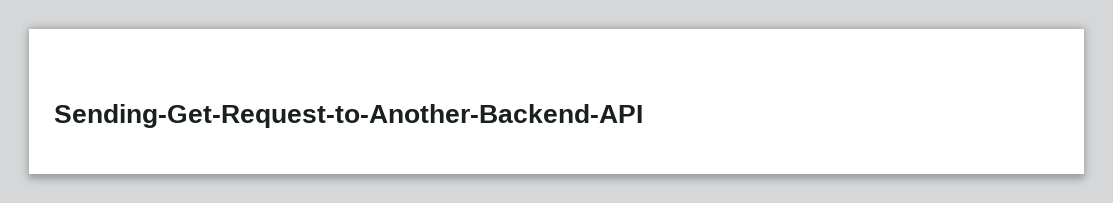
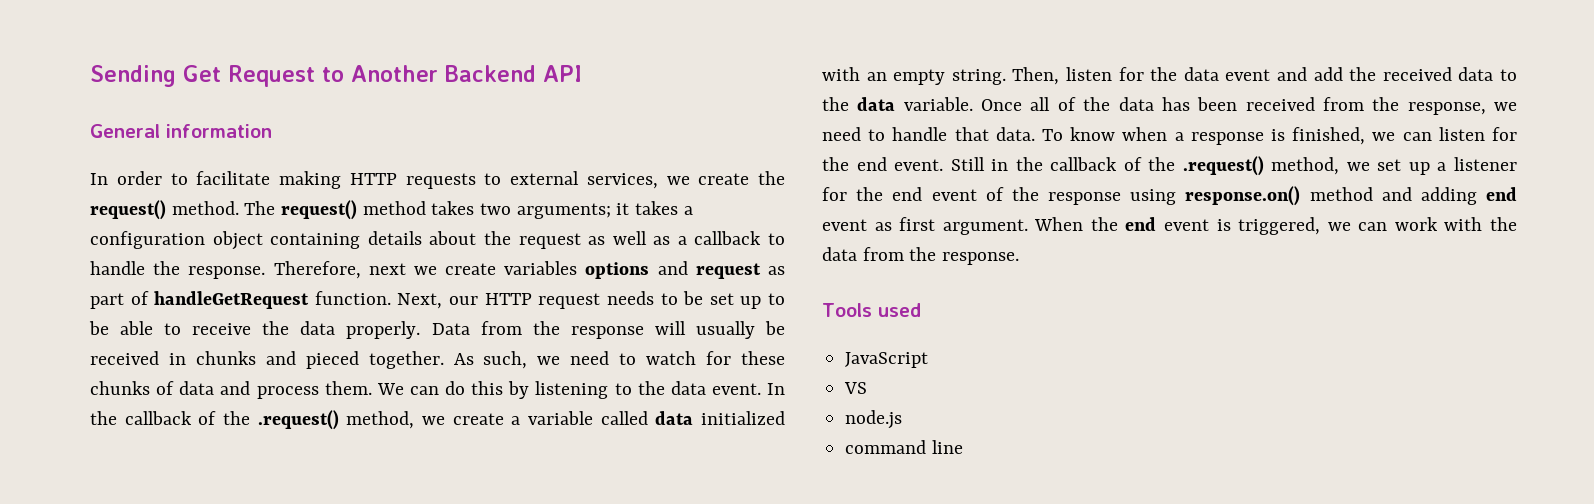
- Sending-Get-Request-to-Another-Backend-API
+ Sending Get Request to Another Backend API
+ General information
+ In order to facilitate making HTTP requests to external services, we create the request() method. The request() method takes two arguments; it takes a configuration object containing details about the request as well as a callback to handle the response. Therefore, next we create variables options and request as part of handleGetRequest function. Next, our HTTP request needs to be set up to be able to receive the data properly. Data from the response will usually be received in chunks and pieced together. As such, we need to watch for these chunks of data and process them. We can do this by listening to the data event. In the callback of the .request() method, we create a variable called data initialized with an empty string. Then, listen for the data event and add the received data to the data variable. Once all of the data has been received from the response, we need to handle that data. To know when a response is finished, we can listen for the end event. Still in the callback of the .request() method, we set up a listener for the end event of the response using response.on() method and adding end event as first argument. When the end event is triggered, we can work with the data from the response.
+ Tools used
+ JavaScript
+ VS
+ node.js
+ command line

